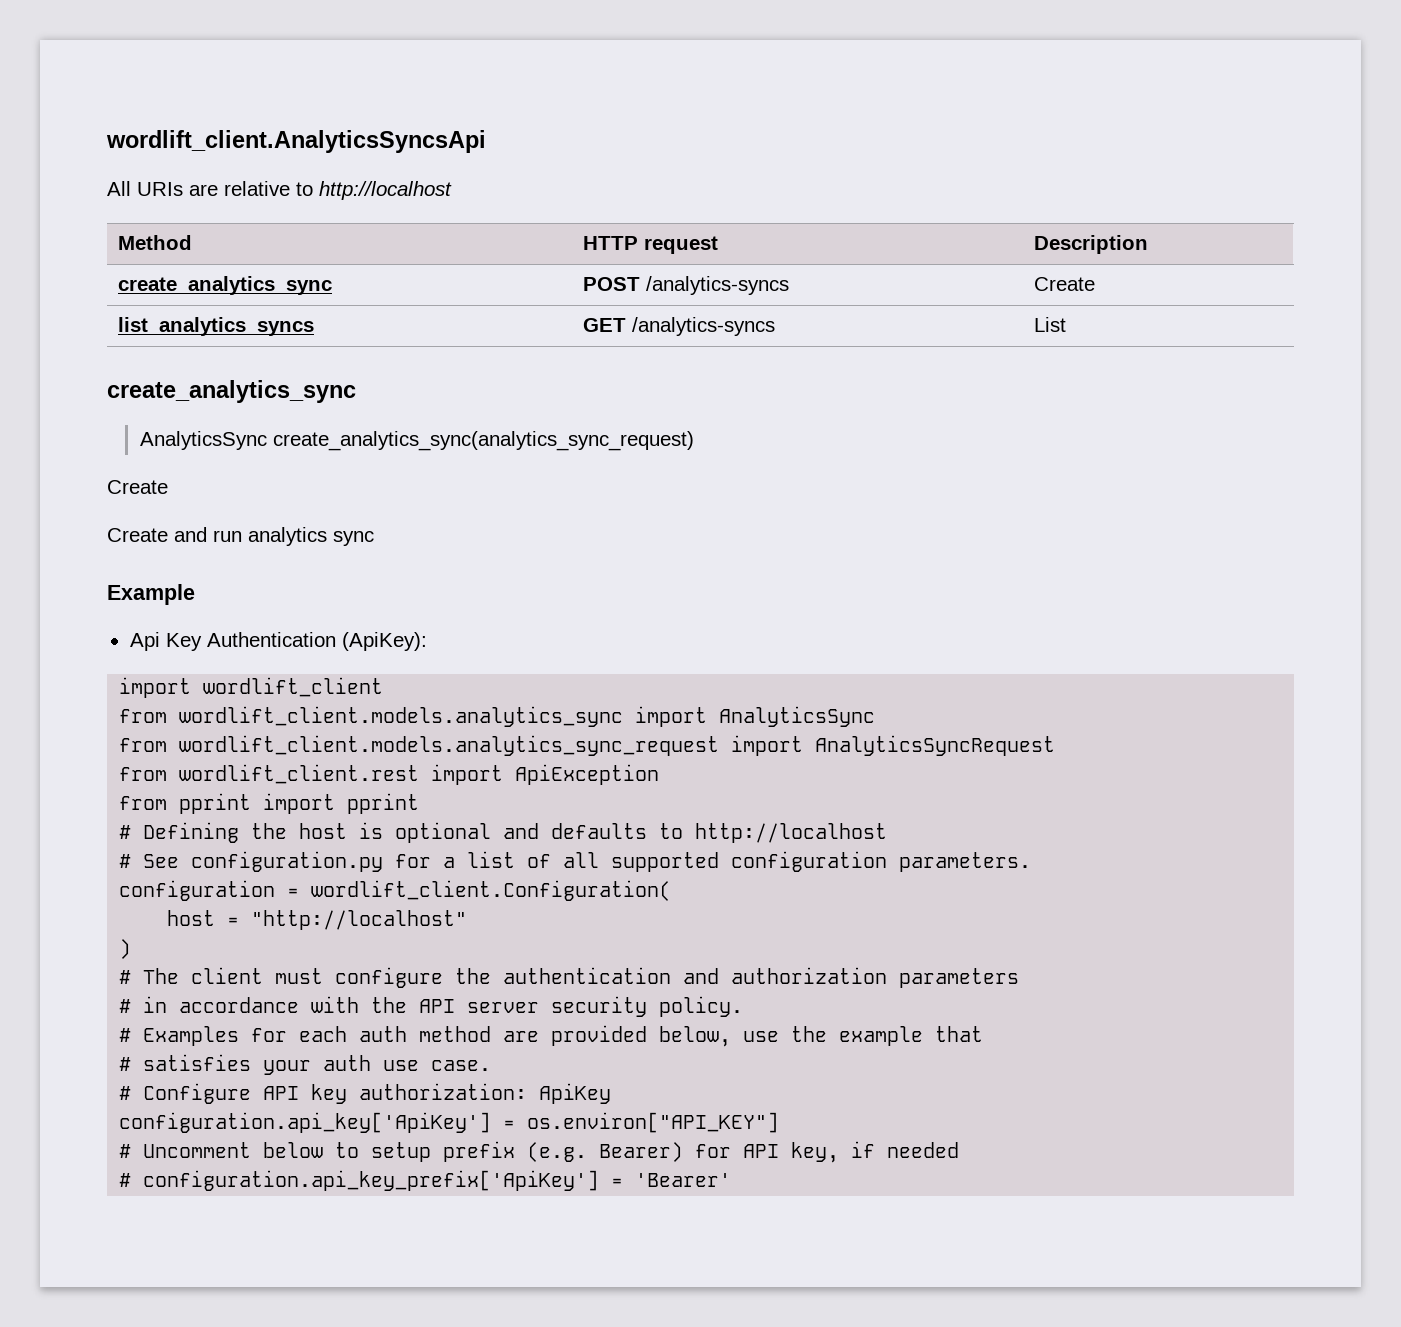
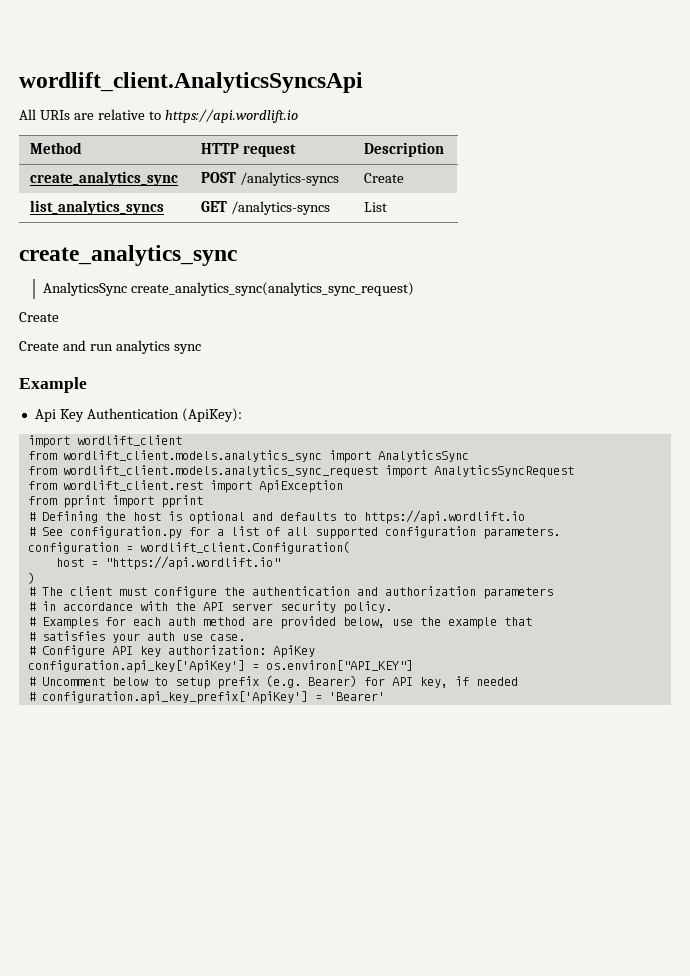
- All URIs are relative to http://localhost
+ All URIs are relative to https://api.wordlift.io
- # Defining the host is optional and defaults to http://localhost
+ # Defining the host is optional and defaults to https://api.wordlift.io
- host = "http://localhost"
+ host = "https://api.wordlift.io"

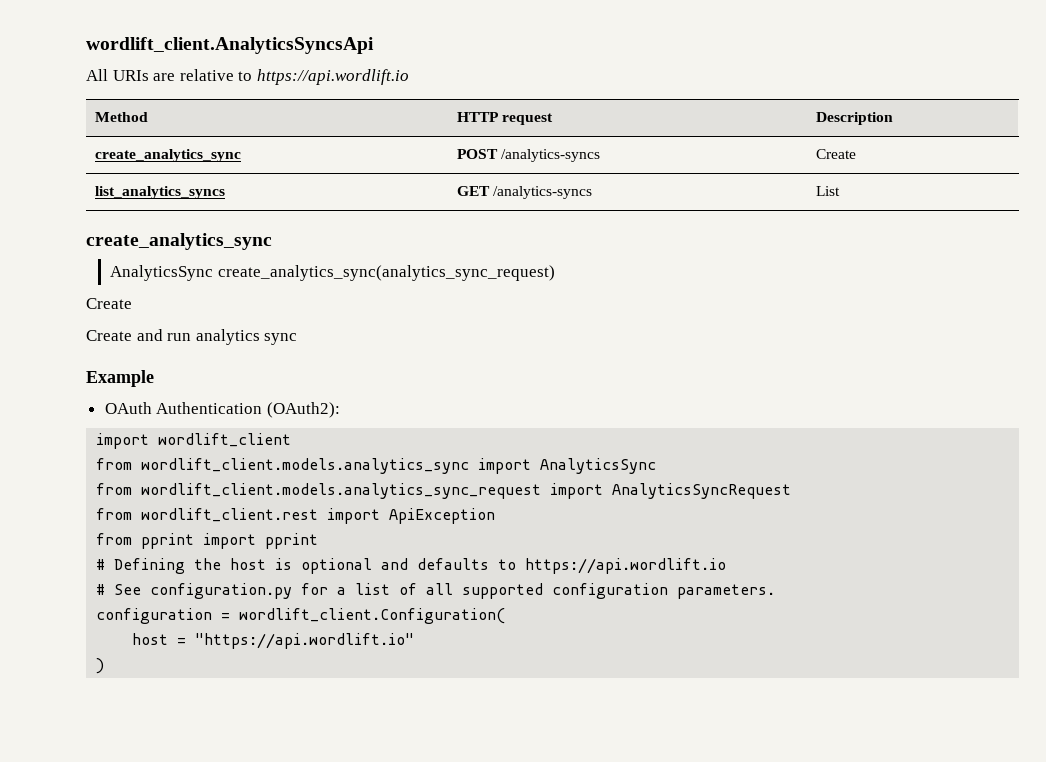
- Api Key Authentication (ApiKey):
+ OAuth Authentication (OAuth2):
- # The client must configure the authentication and authorization parameters
- # in accordance with the API server security policy.
- # Examples for each auth method are provided below, use the example that
- # satisfies your auth use case.
- # Configure API key authorization: ApiKey
- configuration.api_key['ApiKey'] = os.environ["API_KEY"]
- # Uncomment below to setup prefix (e.g. Bearer) for API key, if needed
- # configuration.api_key_prefix['ApiKey'] = 'Bearer'

